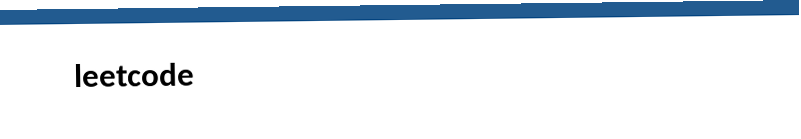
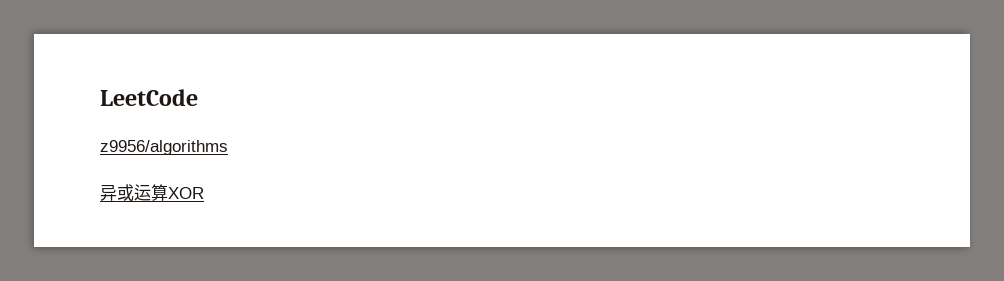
- leetcode
+ LeetCode
+ z9956/algorithms
+ 异或运算XOR

